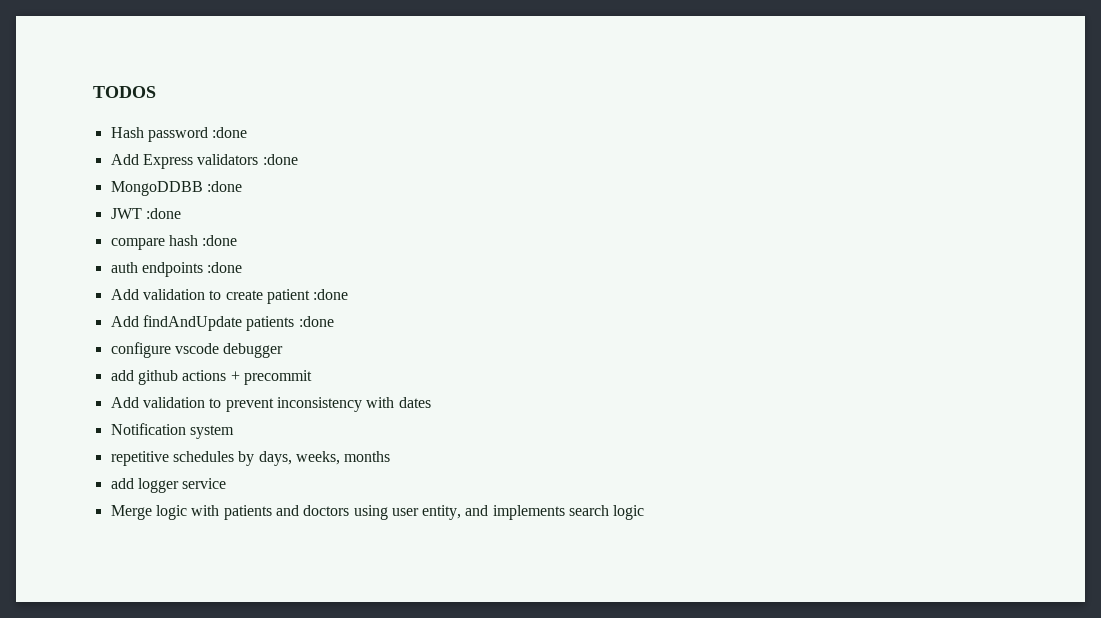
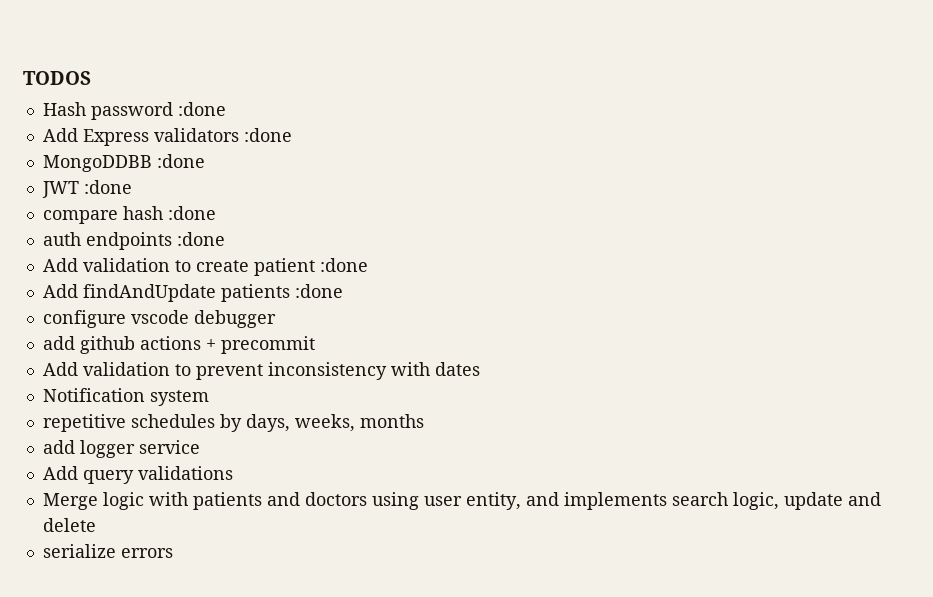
+ Add query validations
- Merge logic with patients and doctors using user entity, and implements search logic
+ Merge logic with patients and doctors using user entity, and implements search logic, update and delete
+ serialize errors

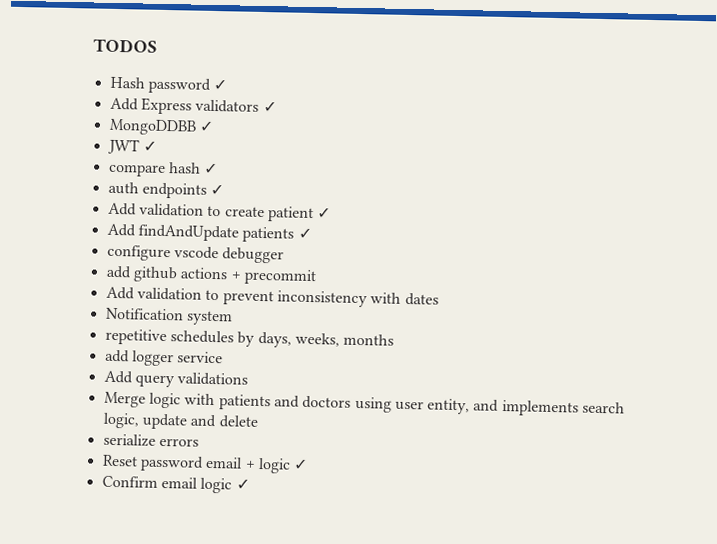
- Hash password :done
+ Hash password ✓
- Add Express validators :done
+ Add Express validators ✓
- MongoDDBB :done
+ MongoDDBB ✓
- JWT :done
+ JWT ✓
- compare hash :done
+ compare hash ✓
- auth endpoints :done
+ auth endpoints ✓
- Add validation to create patient :done
+ Add validation to create patient ✓
- Add findAndUpdate patients :done
+ Add findAndUpdate patients ✓
+ Reset password email + logic ✓
+ Confirm email logic ✓

